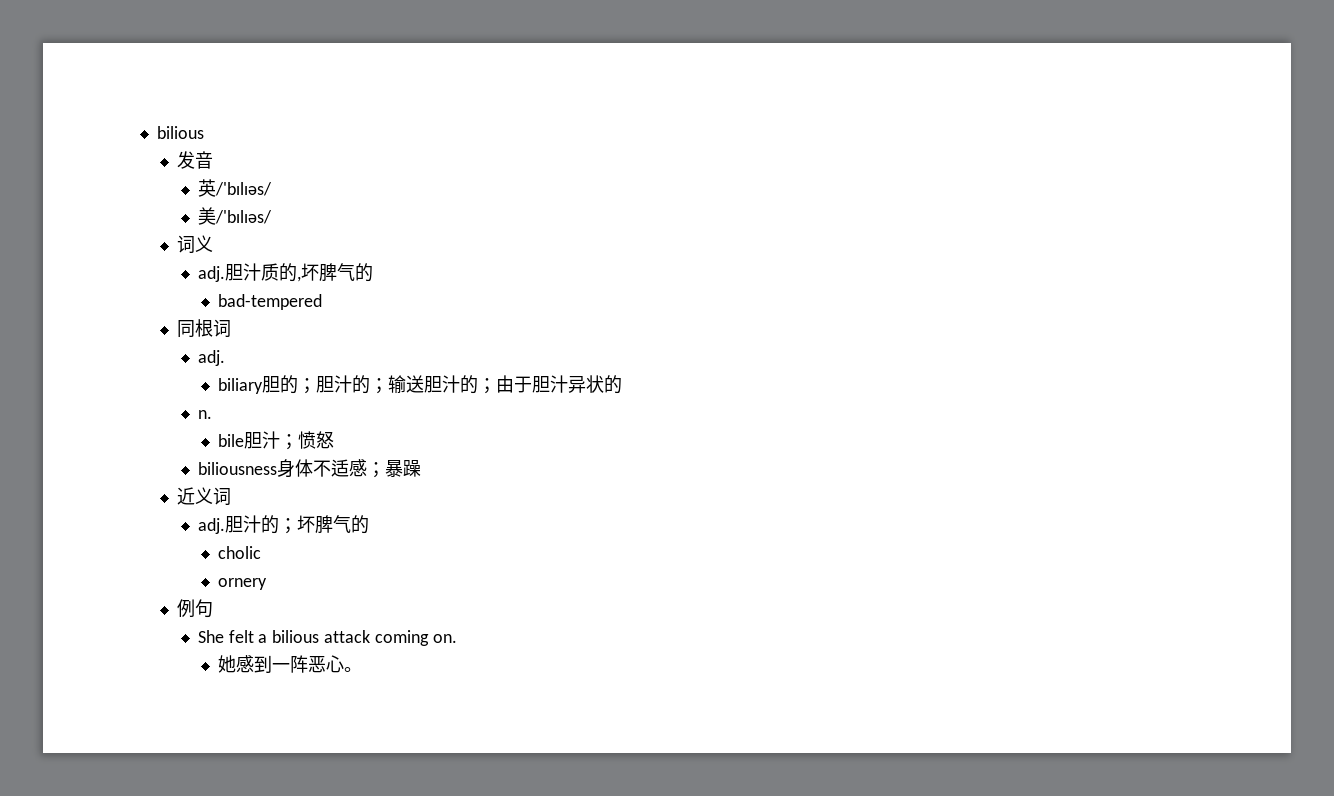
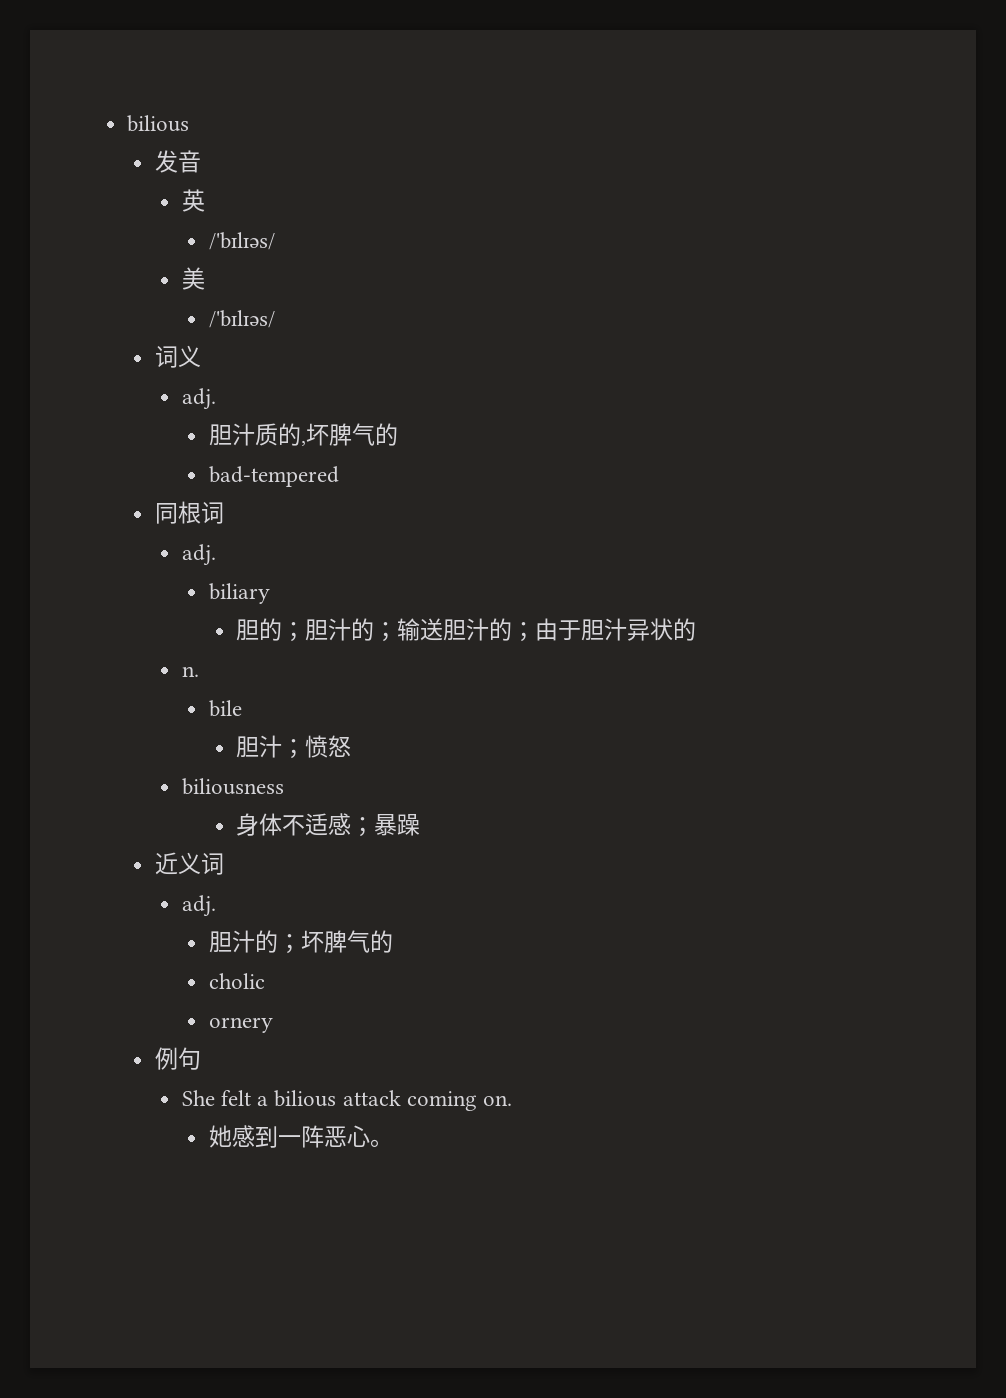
- 英/'bɪlɪəs/
+ 英
+ /'bɪlɪəs/
- 美/'bɪlɪəs/
+ 美
+ /'bɪlɪəs/
  词义
- adj.胆汁质的,坏脾气的
+ adj.
+ 胆汁质的,坏脾气的
- biliary胆的；胆汁的；输送胆汁的；由于胆汁异状的
+ biliary
+ 胆的；胆汁的；输送胆汁的；由于胆汁异状的
- bile胆汁；愤怒
+ bile
+ 胆汁；愤怒
- biliousness身体不适感；暴躁
+ biliousness
+ 身体不适感；暴躁
  近义词
- adj.胆汁的；坏脾气的
+ adj.
+ 胆汁的；坏脾气的

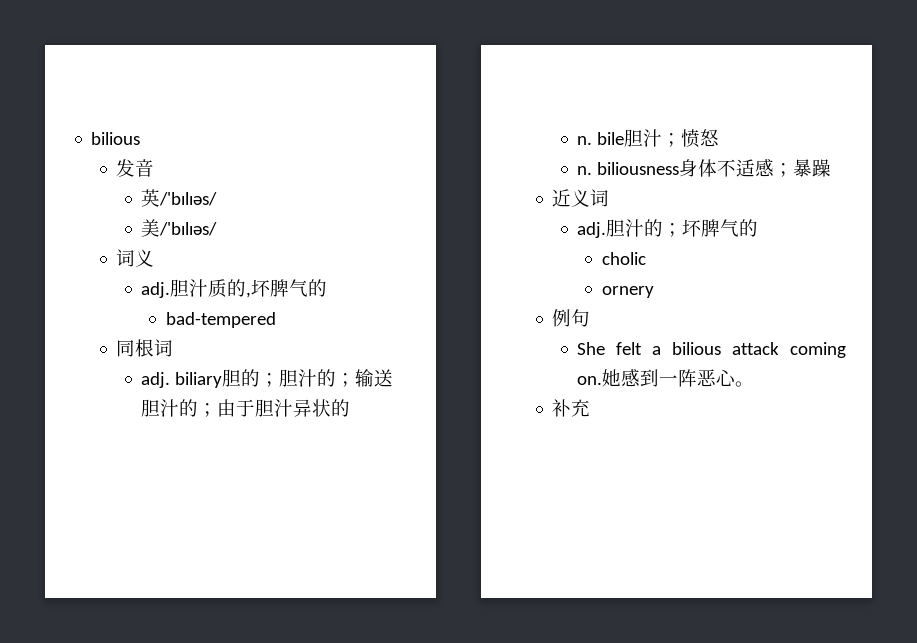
- 英
- /'bɪlɪəs/
+ 英/'bɪlɪəs/
- 美
- /'bɪlɪəs/
+ 美/'bɪlɪəs/
  词义
- adj.
- 胆汁质的,坏脾气的
+ adj.胆汁质的,坏脾气的
  同根词
- adj.
- biliary
- 胆的；胆汁的；输送胆汁的；由于胆汁异状的
+ adj. biliary胆的；胆汁的；输送胆汁的；由于胆汁异状的
- n.
- bile
- 胆汁；愤怒
+ n. bile胆汁；愤怒
- biliousness
- 身体不适感；暴躁
+ n. biliousness身体不适感；暴躁
  近义词
- adj.
- 胆汁的；坏脾气的
+ adj.胆汁的；坏脾气的
- She felt a bilious attack coming on.
- 她感到一阵恶心。
+ She felt a bilious attack coming on.她感到一阵恶心。
+ 补充

